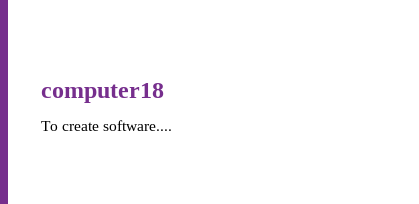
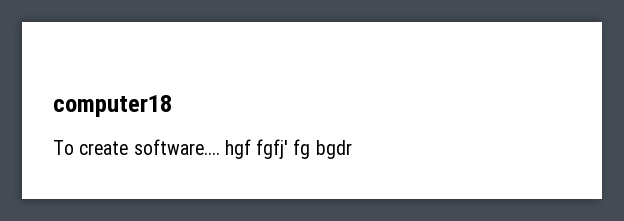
- To create software....
+ To create software.... hgf fgfj' fg bgdr

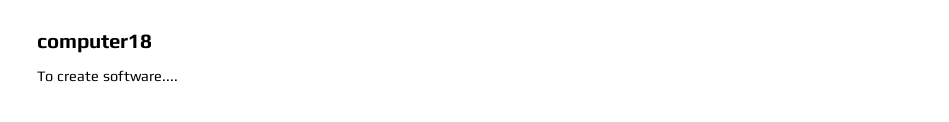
- To create software.... hgf fgfj' fg bgdr
+ To create software....

